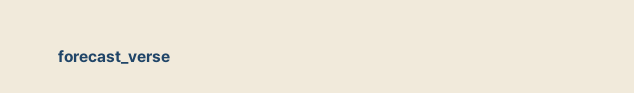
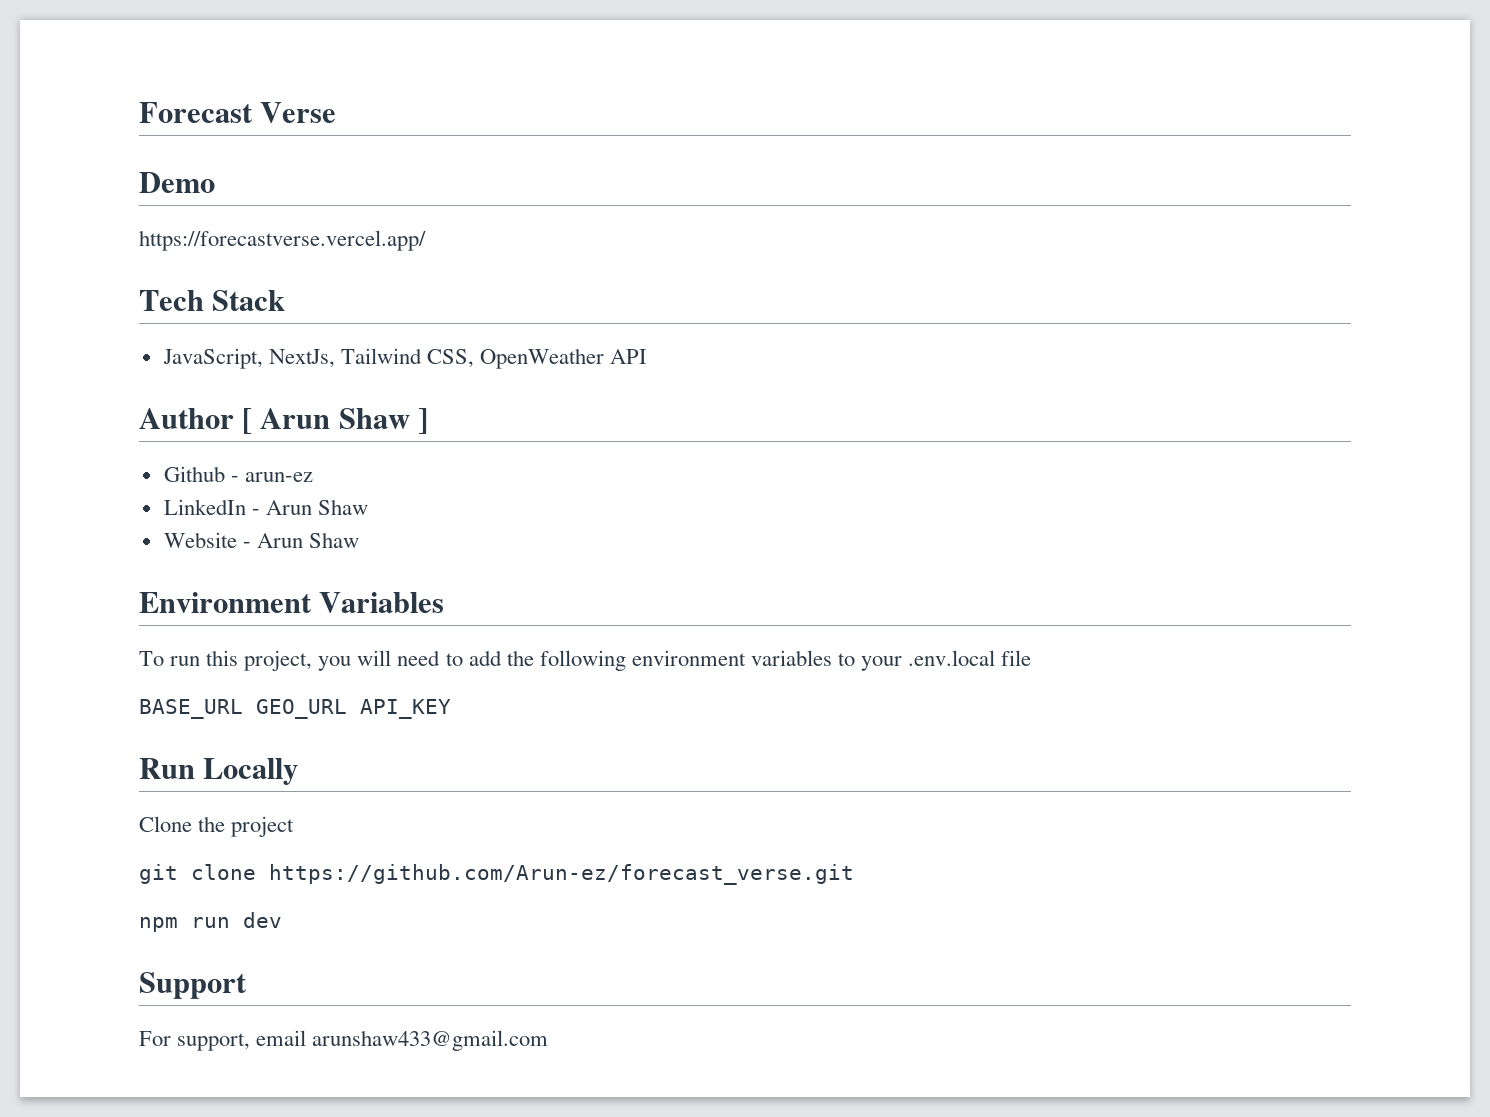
- forecast_verse
+ Forecast Verse
+ Demo
+ https://forecastverse.vercel.app/
+ Tech Stack
+ JavaScript, NextJs, Tailwind CSS, OpenWeather API
+ Author [ Arun Shaw ]
+ Github - arun-ez
+ LinkedIn - Arun Shaw
+ Website - Arun Shaw
+ Environment Variables
+ To run this project, you will need to add the following environment variables to your .env.local file
+ BASE_URL GEO_URL API_KEY
+ Run Locally
+ Clone the project
+ git clone https://github.com/Arun-ez/forecast_verse.git
+ npm run dev
+ Support
+ For support, email arunshaw433@gmail.com

